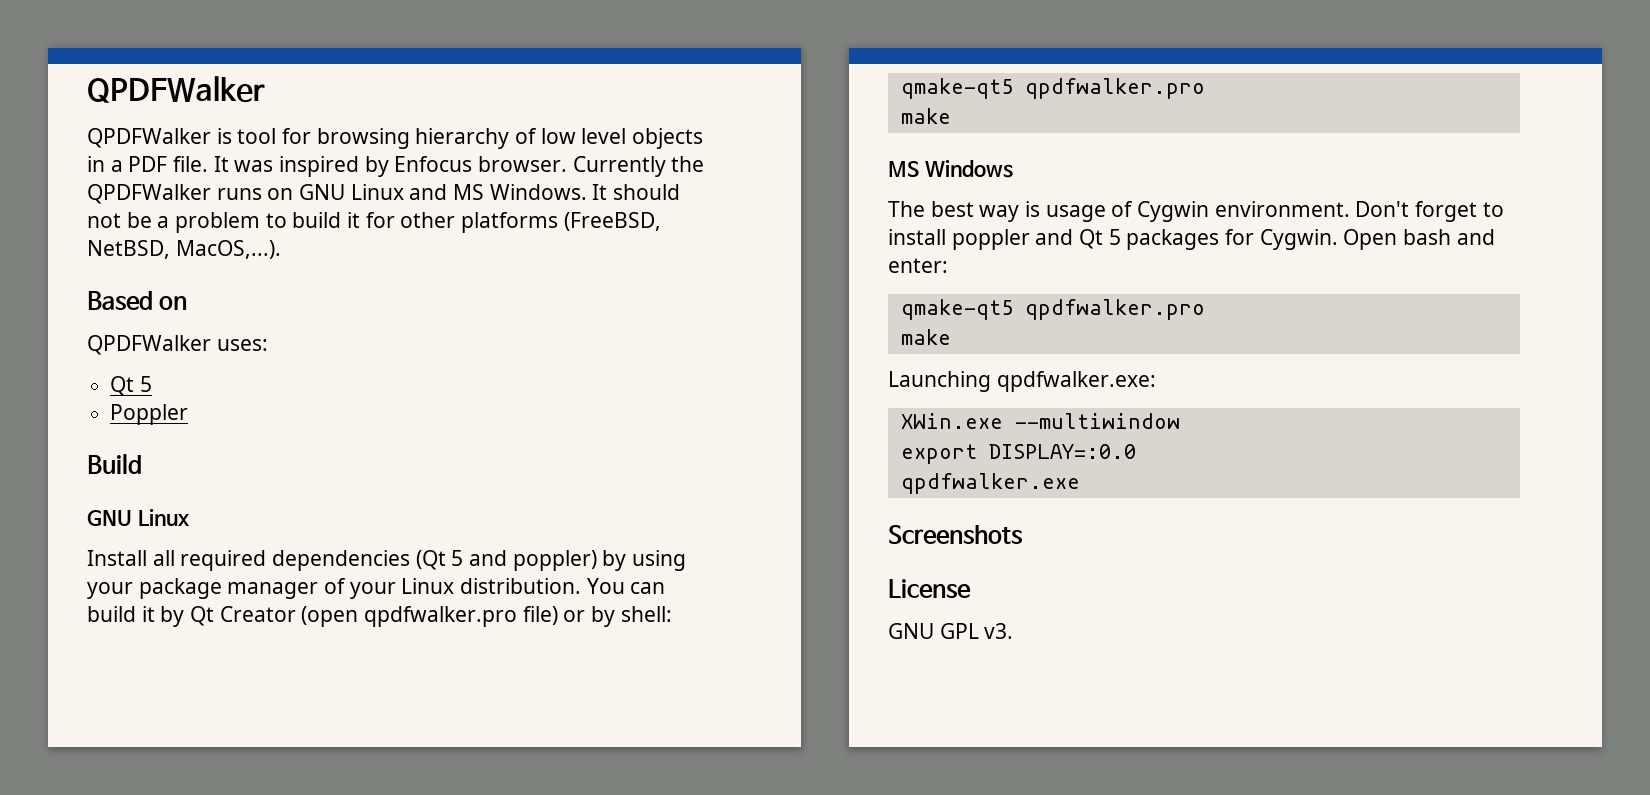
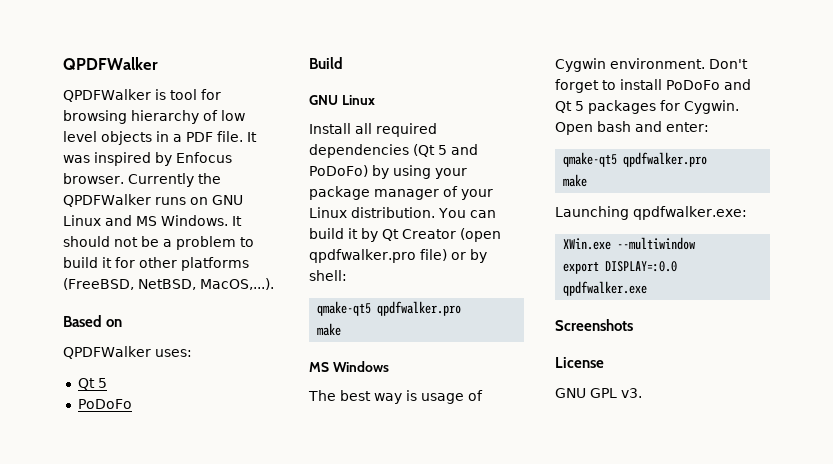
  QPDFWalker uses:
  Qt 5
- Poppler
+ PoDoFo
- Install all required dependencies (Qt 5 and poppler) by using your package manager of your Linux distribution.
+ Install all required dependencies (Qt 5 and PoDoFo) by using your package manager of your Linux distribution.
- Don't forget to install poppler and Qt 5 packages for Cygwin.
+ Don't forget to install PoDoFo and Qt 5 packages for Cygwin.

